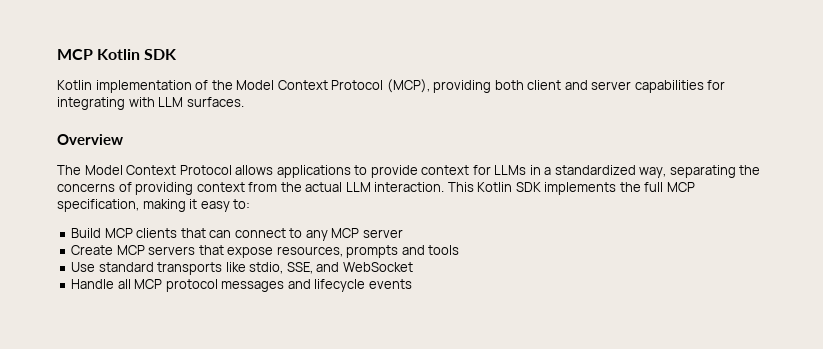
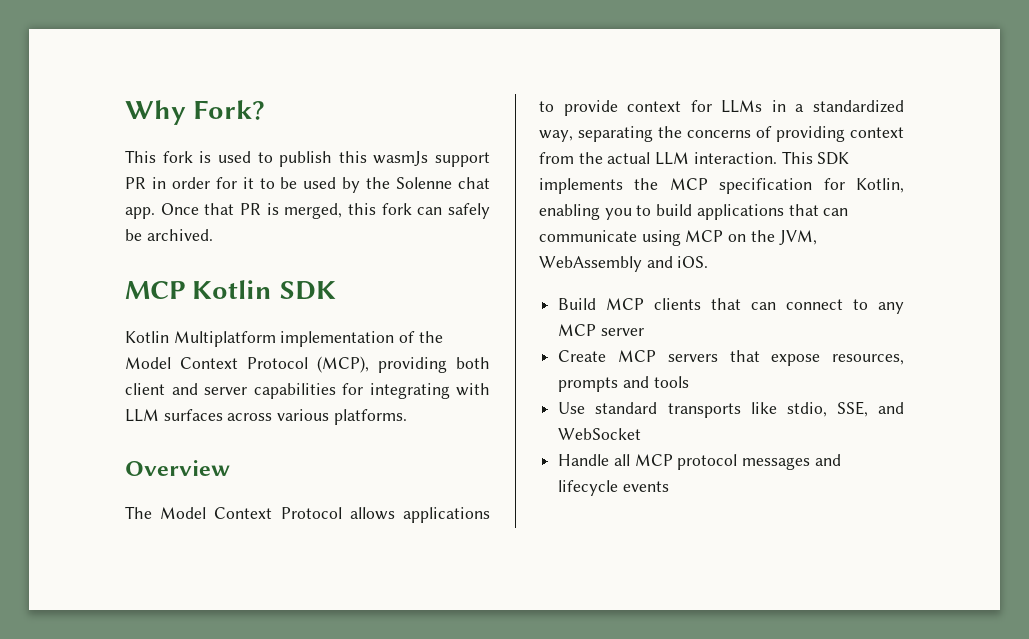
+ Why Fork?
+ This fork is used to publish this wasmJs support PR in order for it to be used by the Solenne chat app. Once that PR is merged, this fork can safely be archived.
- Kotlin implementation of the Model Context Protocol (MCP), providing both client and server capabilities for integrating with LLM surfaces.
+ Kotlin Multiplatform implementation of the Model Context Protocol (MCP), providing both client and server capabilities for integrating with LLM surfaces across various platforms.
- This Kotlin SDK implements the full MCP specification, making it easy to:
+ This SDK implements the MCP specification for Kotlin, enabling you to build applications that can communicate using MCP on the JVM, WebAssembly and iOS.

